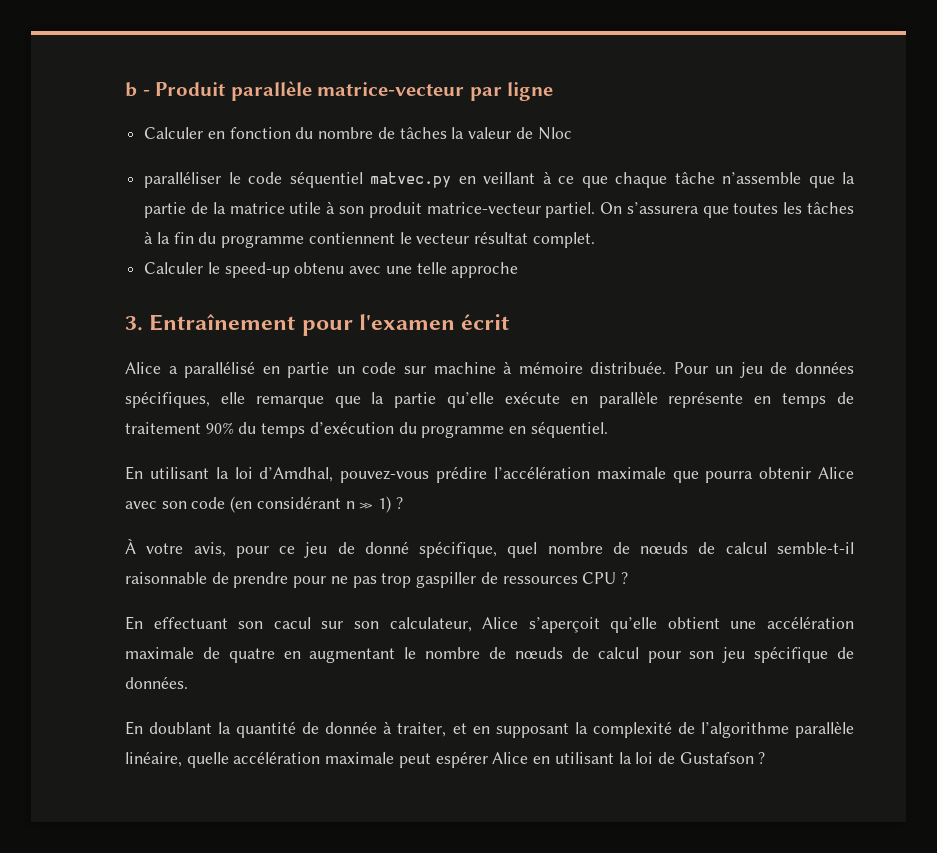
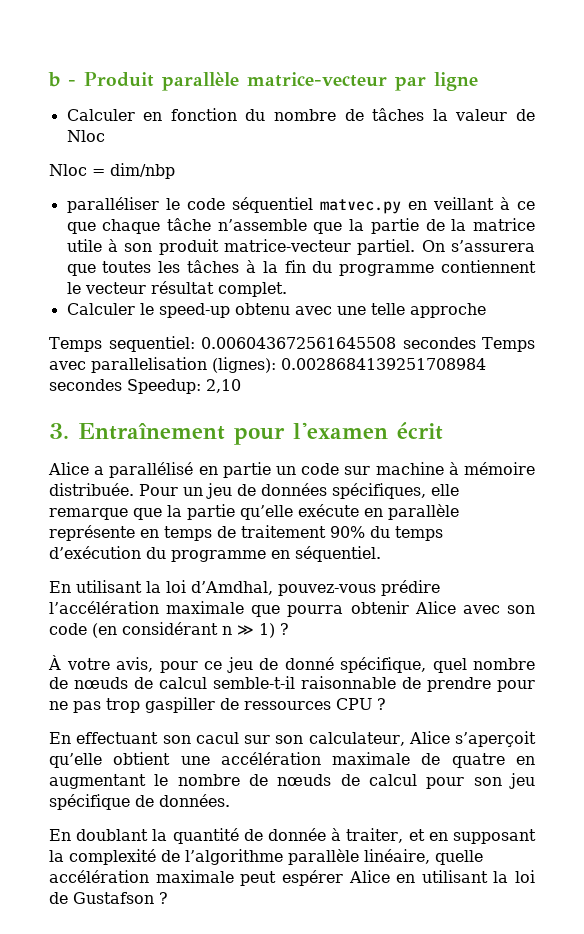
+ Nloc = dim/nbp
+ Temps sequentiel: 0.006043672561645508 secondes Temps avec parallelisation (lignes): 0.0028684139251708984 secondes Speedup: 2,10

